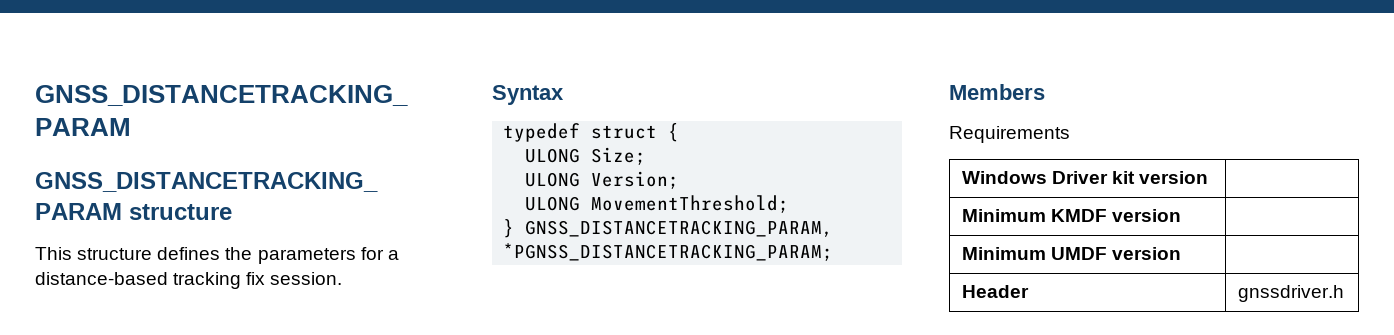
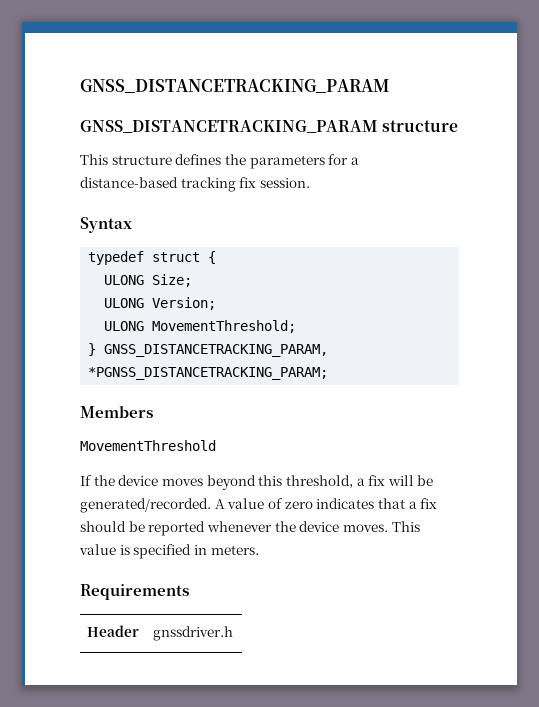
+ MovementThreshold
+ If the device moves beyond this threshold, a fix will be generated/recorded. A value of zero indicates that a fix should be reported whenever the device moves. This value is specified in meters.
  Requirements
- Windows Driver kit version |
- Minimum KMDF version |
- Minimum UMDF version |

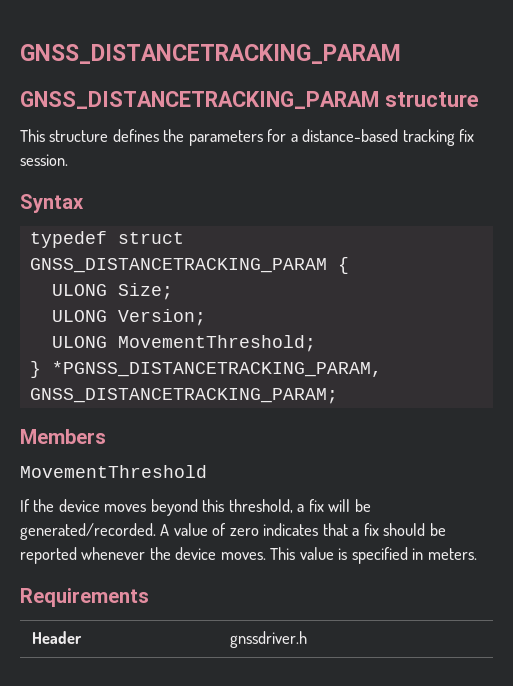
- typedef struct {
+ typedef struct GNSS_DISTANCETRACKING_PARAM {
- } GNSS_DISTANCETRACKING_PARAM, *PGNSS_DISTANCETRACKING_PARAM;
+ } *PGNSS_DISTANCETRACKING_PARAM, GNSS_DISTANCETRACKING_PARAM;

